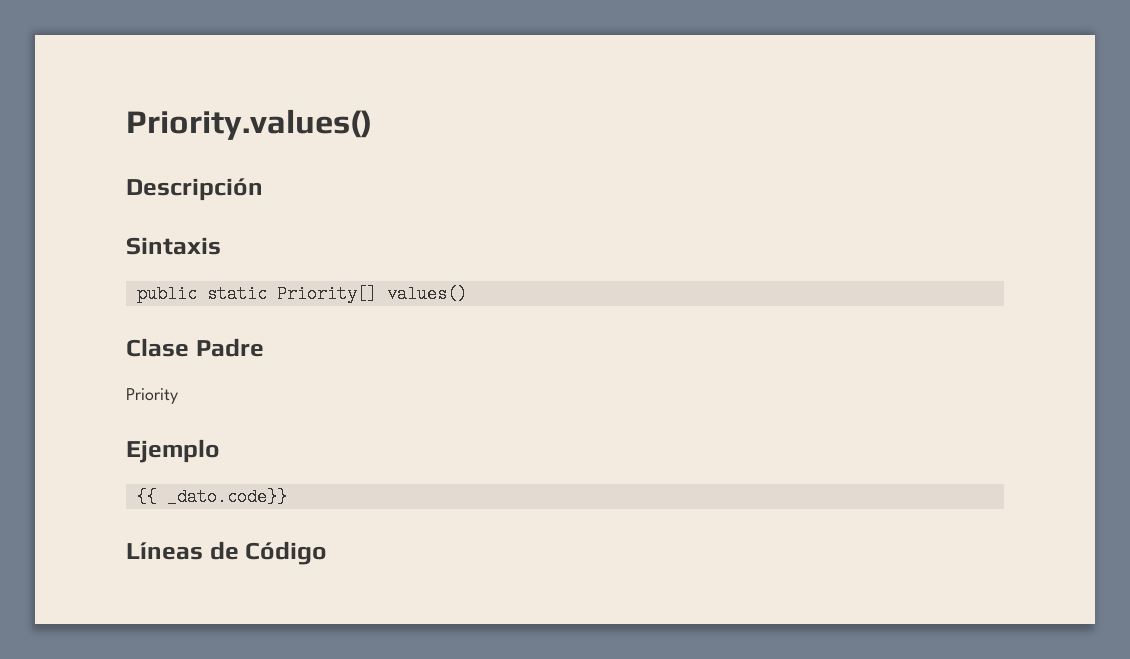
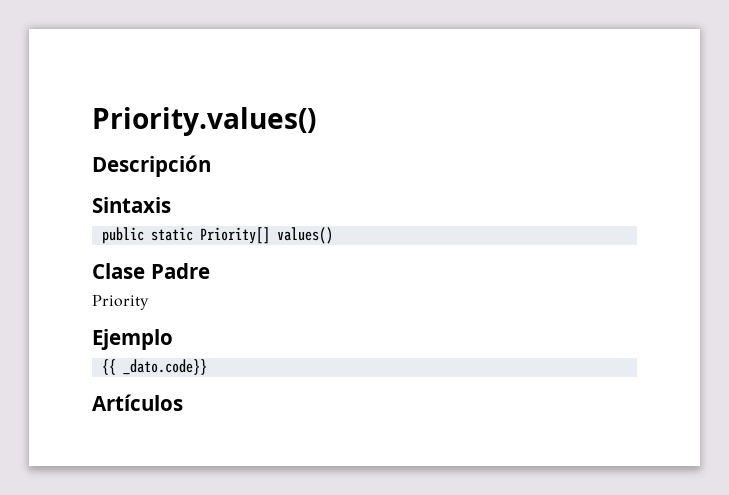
- Líneas de Código
+ Artículos

